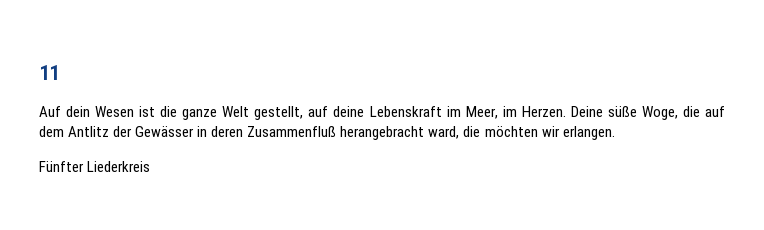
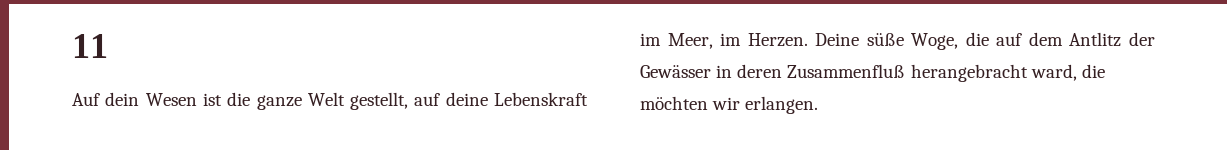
- Fünfter Liederkreis

